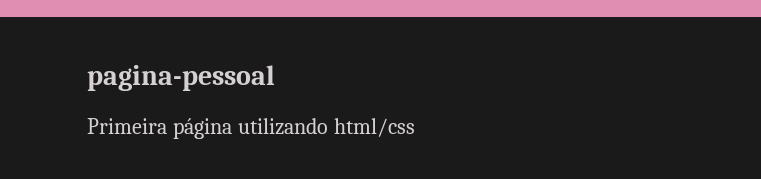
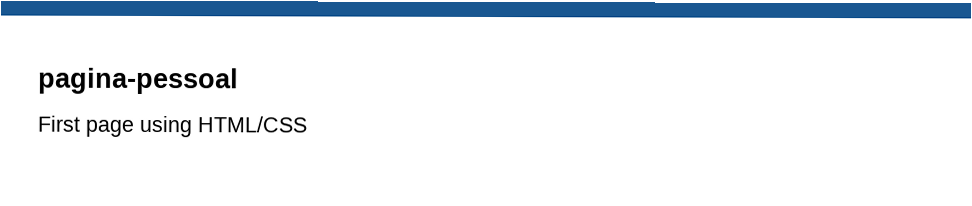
- Primeira página utilizando html/css
+ First page using HTML/CSS

